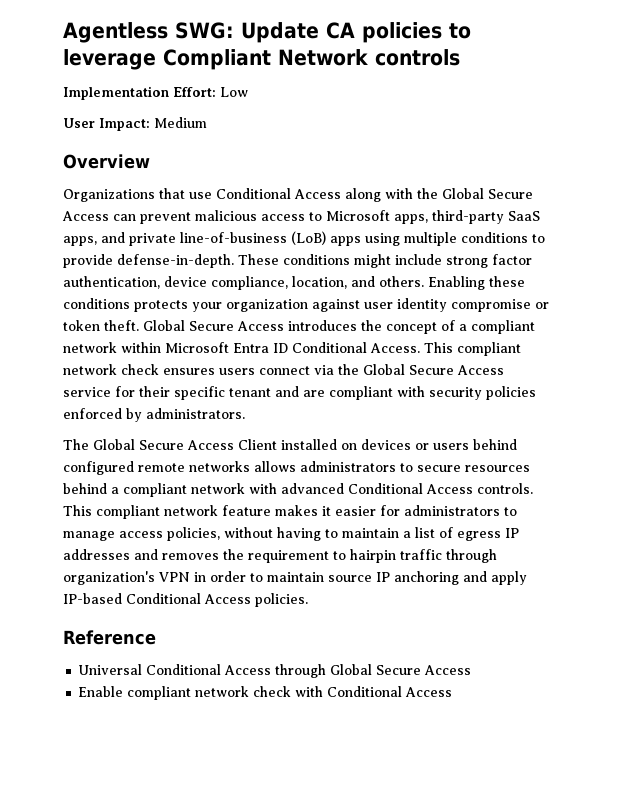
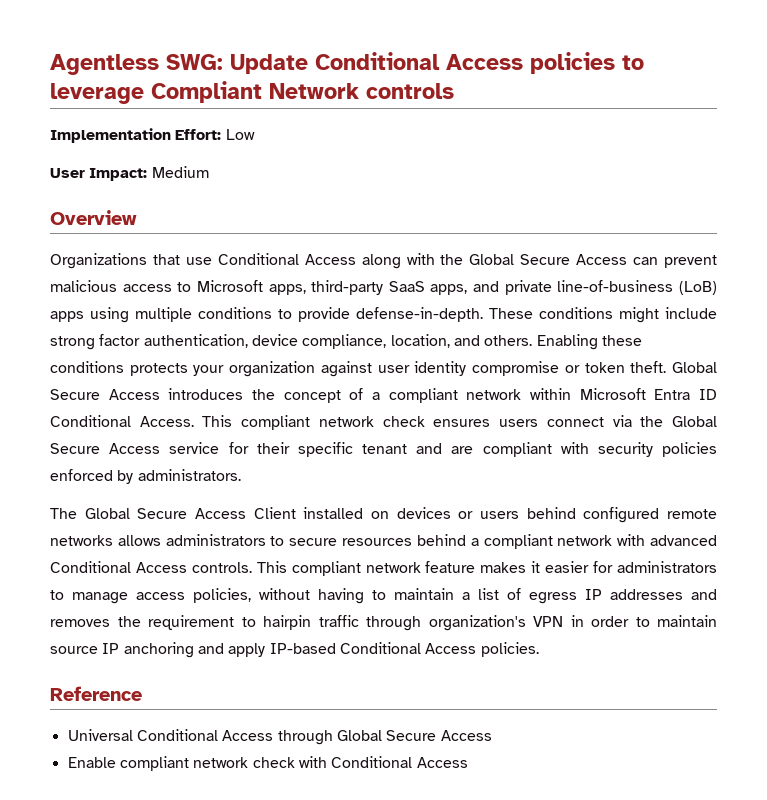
- Agentless SWG: Update CA policies to leverage Compliant Network controls
+ Agentless SWG: Update Conditional Access policies to leverage Compliant Network controls

